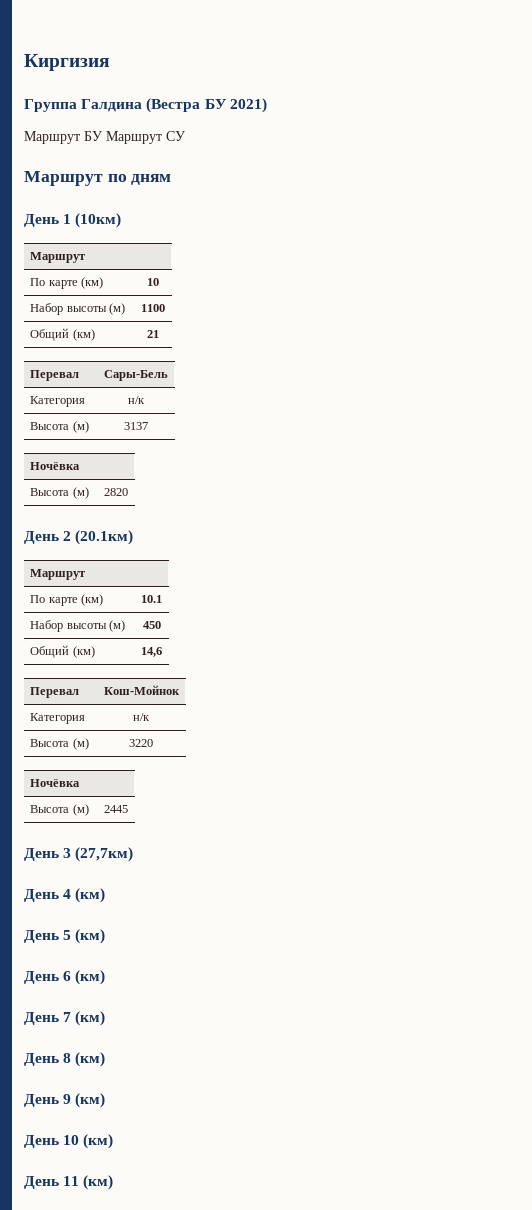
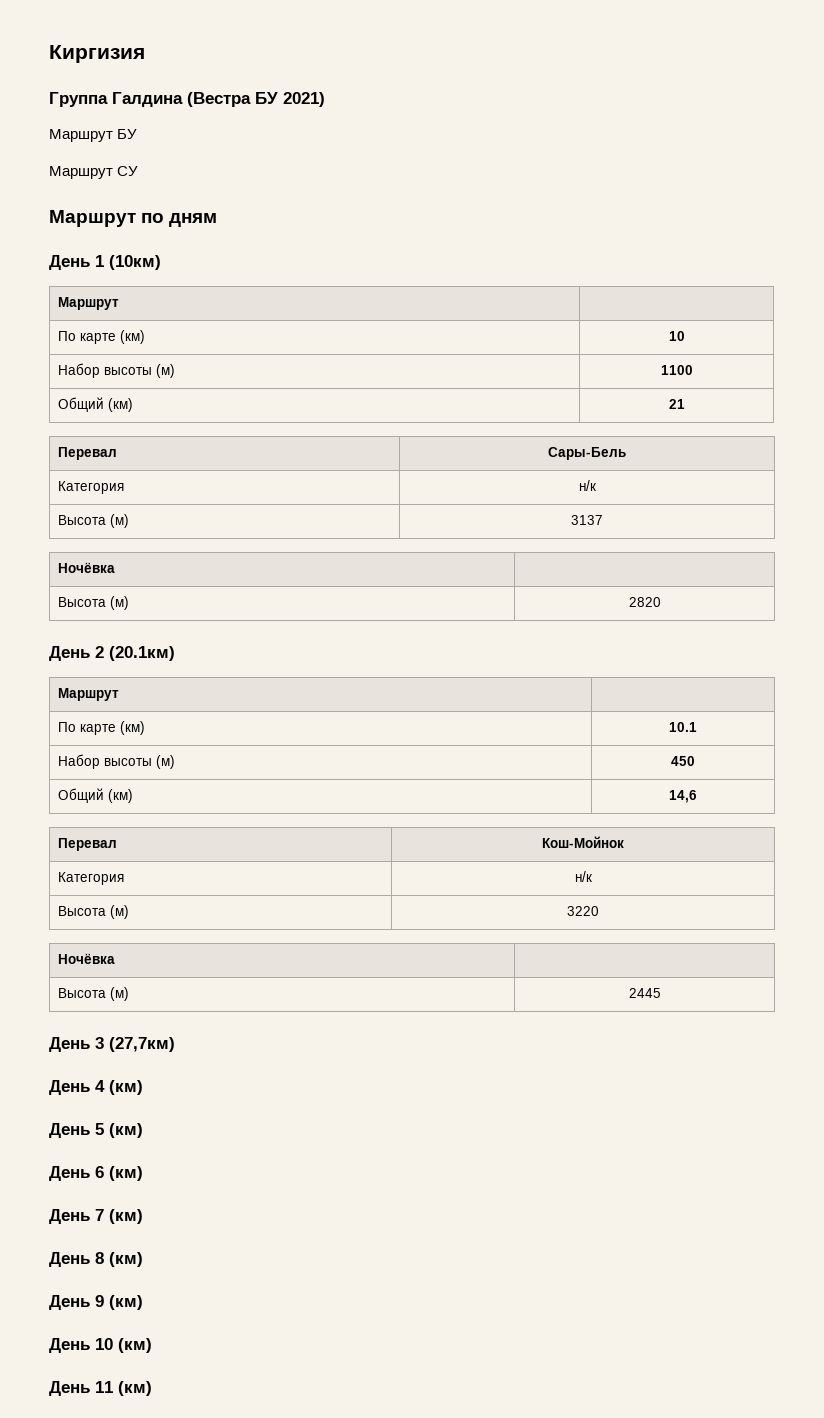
- Маршрут БУ Маршрут СУ
+ Маршрут БУ
+ Маршрут СУ

